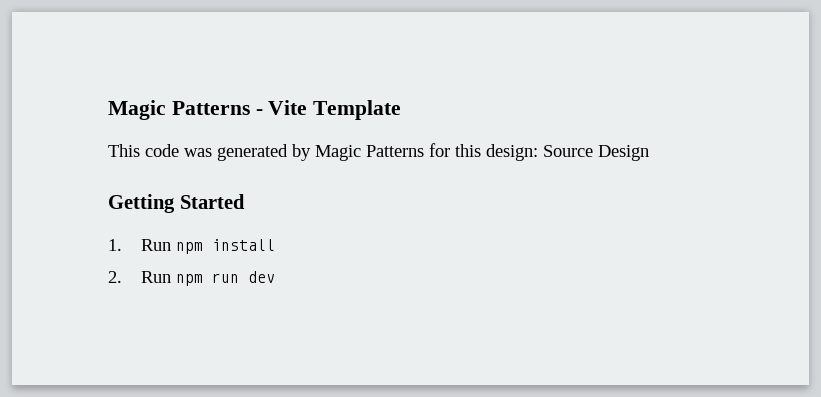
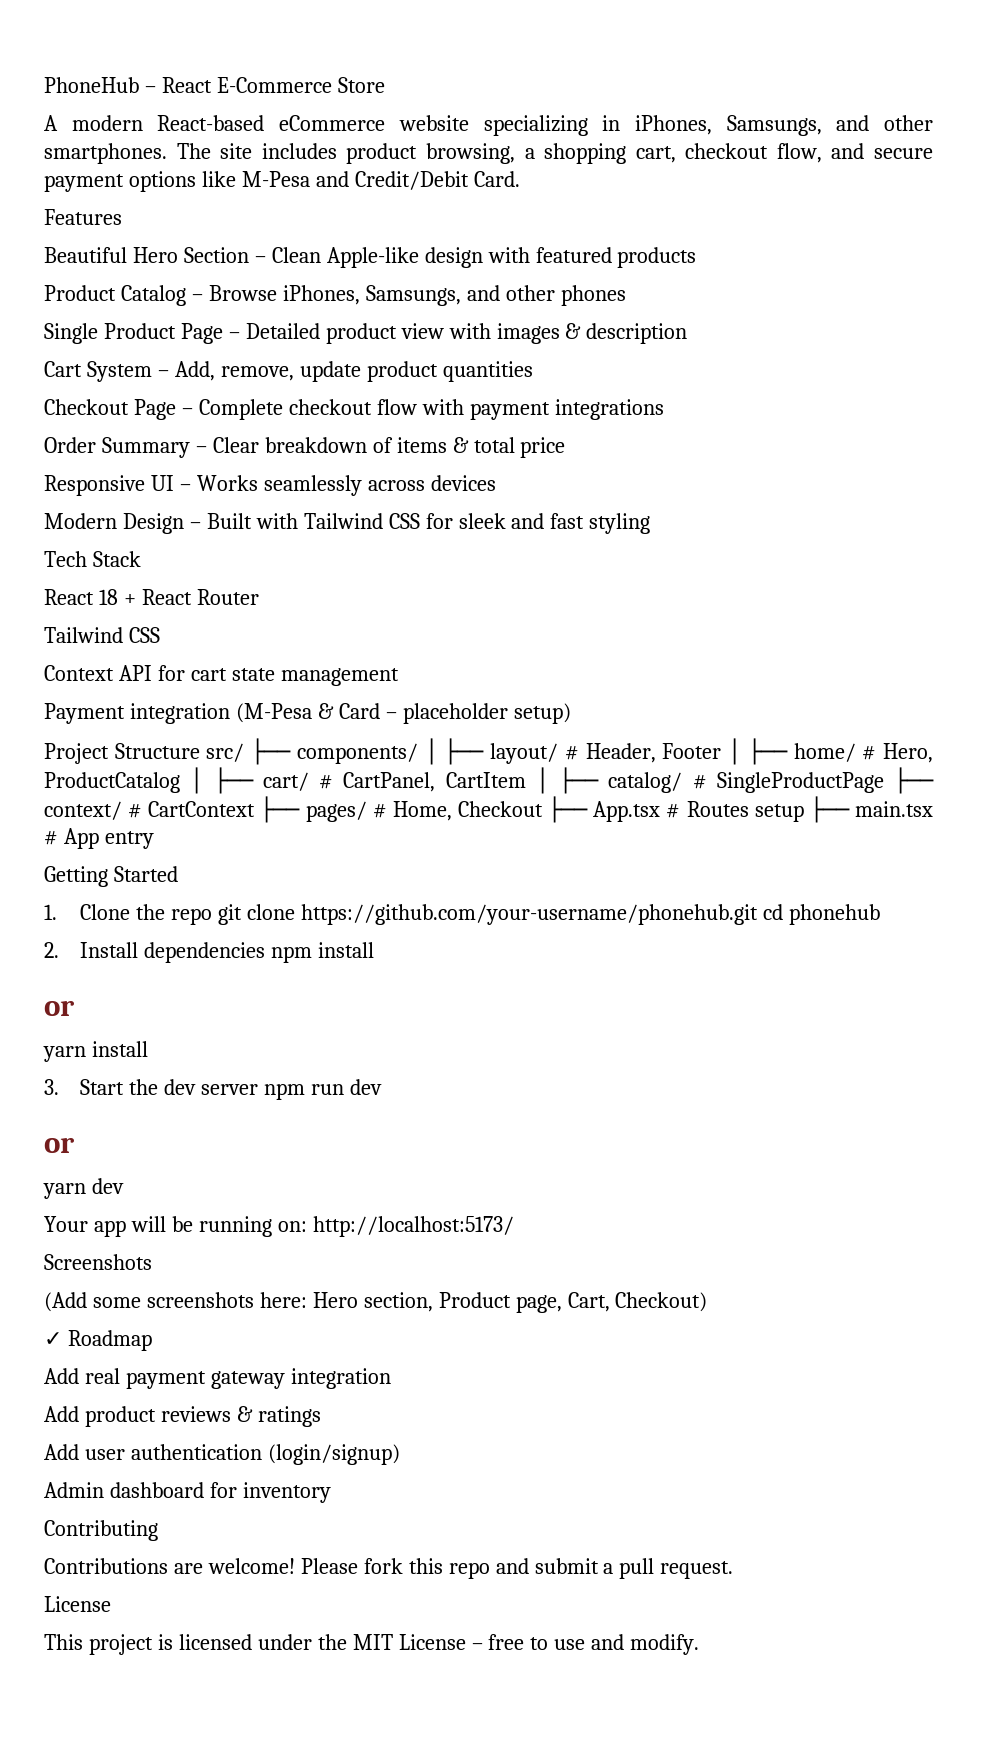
- Magic Patterns - Vite Template
- This code was generated by Magic Patterns for this design: Source Design
+ PhoneHub – React E-Commerce Store
+ A modern React-based eCommerce website specializing in iPhones, Samsungs, and other smartphones. The site includes product browsing, a shopping cart, checkout flow, and secure payment options like M-Pesa and Credit/Debit Card.
+ Features
+ Beautiful Hero Section – Clean Apple-like design with featured products
+ Product Catalog – Browse iPhones, Samsungs, and other phones
+ Single Product Page – Detailed product view with images & description
+ Cart System – Add, remove, update product quantities
+ Checkout Page – Complete checkout flow with payment integrations
+ Order Summary – Clear breakdown of items & total price
+ Responsive UI – Works seamlessly across devices
+ Modern Design – Built with Tailwind CSS for sleek and fast styling
+ Tech Stack
+ React 18 + React Router
+ Tailwind CSS
+ Context API for cart state management
+ Payment integration (M-Pesa & Card – placeholder setup)
+ Project Structure src/ ├── components/ │ ├── layout/ # Header, Footer │ ├── home/ # Hero, ProductCatalog │ ├── cart/ # CartPanel, CartItem │ ├── catalog/ # SingleProductPage ├── context/ # CartContext ├── pages/ # Home, Checkout ├── App.tsx # Routes setup ├── main.tsx # App entry
  Getting Started
- 1. Run npm install
- 2. Run npm run dev
+ 1. Clone the repo git clone https://github.com/your-username/phonehub.git cd phonehub
+ 2. Install dependencies npm install
+ or
+ yarn install
+ 3. Start the dev server npm run dev
+ or
+ yarn dev
+ Your app will be running on: http://localhost:5173/
+ Screenshots
+ (Add some screenshots here: Hero section, Product page, Cart, Checkout)
+ ✓ Roadmap
+ Add real payment gateway integration
+ Add product reviews & ratings
+ Add user authentication (login/signup)
+ Admin dashboard for inventory
+ Contributing
+ Contributions are welcome! Please fork this repo and submit a pull request.
+ License
+ This project is licensed under the MIT License – free to use and modify.

